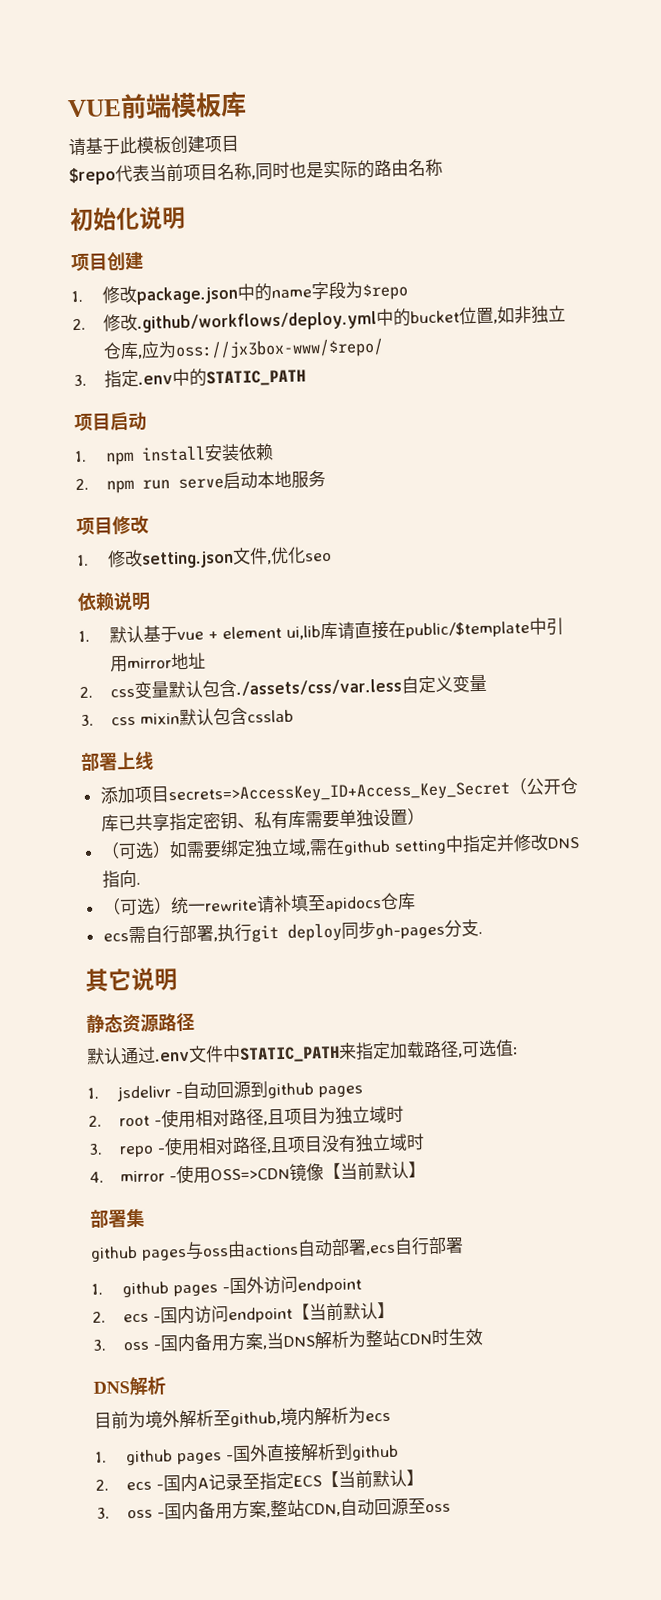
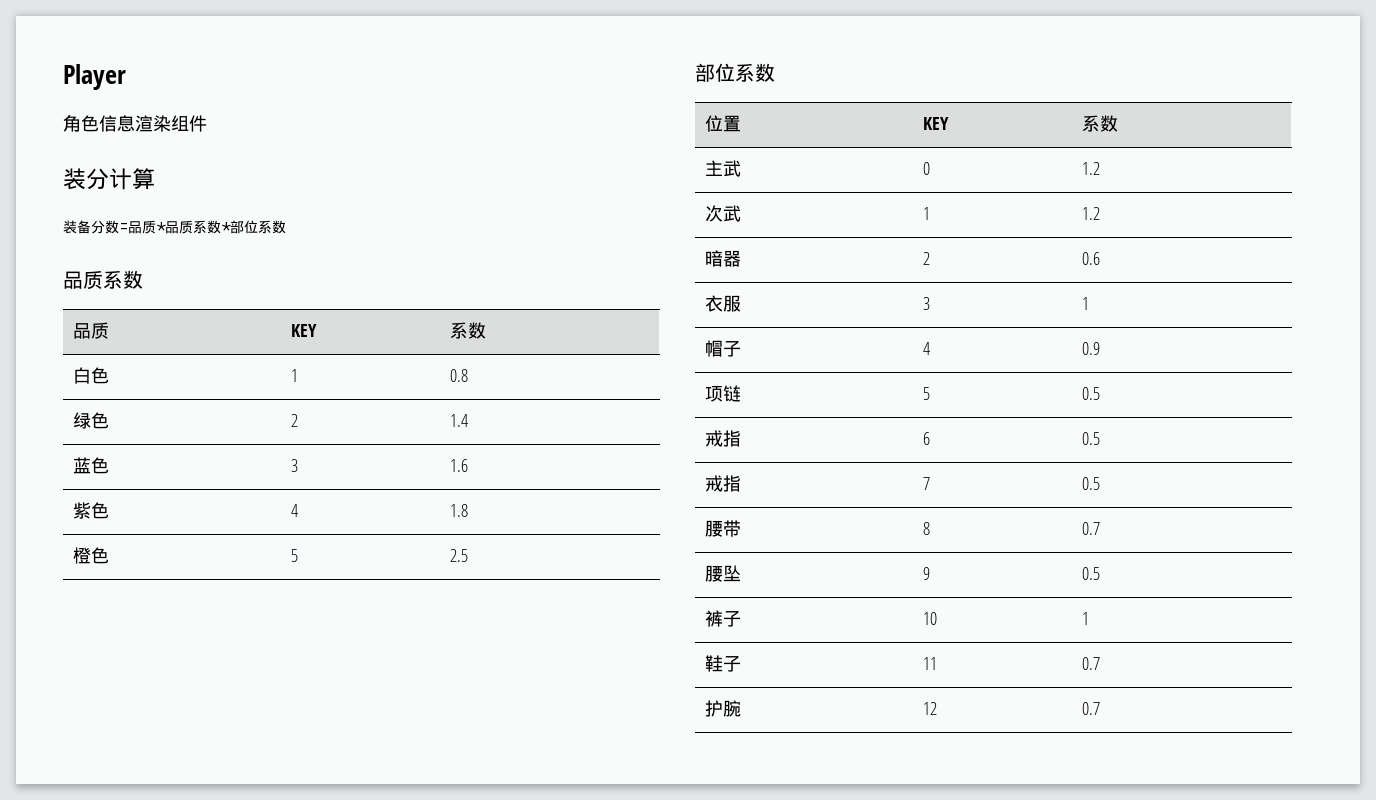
- VUE前端模板库
- 请基于此模板创建项目
- $repo代表当前项目名称,同时也是实际的路由名称
- 初始化说明
- 项目创建
- 1.修改package.json中的name字段为$repo
- 2.修改.github/workflows/deploy.yml中的bucket位置,如非独立仓库,应为oss://jx3box-www/$repo/
- 3.指定.env中的STATIC_PATH
- 项目启动
- 1. npm install安装依赖
- 2. npm run serve启动本地服务
- 项目修改
- 1.修改setting.json文件,优化seo
- 依赖说明
- 1.默认基于vue + element ui,lib库请直接在public/$template中引用mirror地址
- 2. css变量默认包含./assets/css/var.less自定义变量
- 3. css mixin默认包含csslab
- 部署上线
- 添加项目secrets=>AccessKey_ID+Access_Key_Secret（公开仓库已共享指定密钥、私有库需要单独设置）
- （可选）如需要绑定独立域,需在github setting中指定并修改DNS指向.
- （可选）统一rewrite请补填至apidocs仓库
- ecs需自行部署,执行git deploy同步gh-pages分支.
- 其它说明
- 静态资源路径
- 默认通过.env文件中STATIC_PATH来指定加载路径,可选值:
- 1. jsdelivr -自动回源到github pages
- 2. root -使用相对路径,且项目为独立域时
- 3. repo -使用相对路径,且项目没有独立域时
- 4. mirror -使用OSS=>CDN镜像【当前默认】
- 部署集
- github pages与oss由actions自动部署,ecs自行部署
- 1. github pages -国外访问endpoint
- 2. ecs -国内访问endpoint【当前默认】
- 3. oss -国内备用方案,当DNS解析为整站CDN时生效
- DNS解析
- 目前为境外解析至github,境内解析为ecs
- 1. github pages -国外直接解析到github
- 2. ecs -国内A记录至指定ECS【当前默认】
- 3. oss -国内备用方案,整站CDN,自动回源至oss
+ Player
+ 角色信息渲染组件
+ 装分计算
+ 装备分数=品质*品质系数*部位系数
+ 品质系数
+ 品质 | KEY | 系数
+ 白色 | 1 | 0.8
+ 绿色 | 2 | 1.4
+ 蓝色 | 3 | 1.6
+ 紫色 | 4 | 1.8
+ 橙色 | 5 | 2.5
+ 部位系数
+ 位置 | KEY | 系数
+ 主武 | 0 | 1.2
+ 次武 | 1 | 1.2
+ 暗器 | 2 | 0.6
+ 衣服 | 3 | 1
+ 帽子 | 4 | 0.9
+ 项链 | 5 | 0.5
+ 戒指 | 6 | 0.5
+ 戒指 | 7 | 0.5
+ 腰带 | 8 | 0.7
+ 腰坠 | 9 | 0.5
+ 裤子 | 10 | 1
+ 鞋子 | 11 | 0.7
+ 护腕 | 12 | 0.7

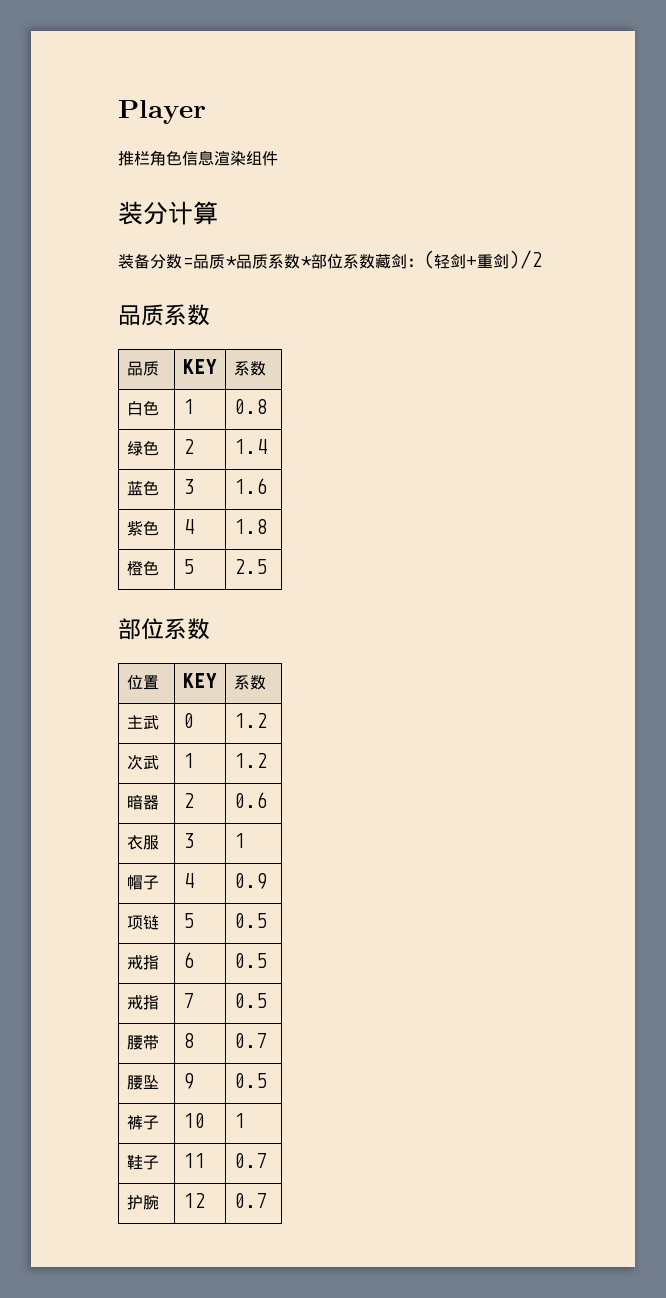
- 角色信息渲染组件
+ 推栏角色信息渲染组件
- 装备分数=品质*品质系数*部位系数
+ 装备分数=品质*品质系数*部位系数藏剑：(轻剑+重剑)/2

